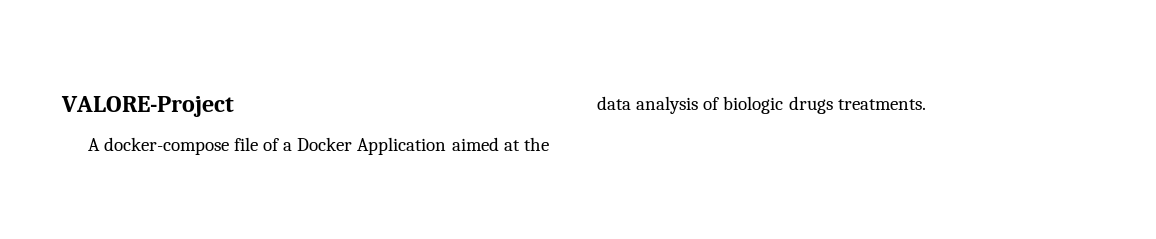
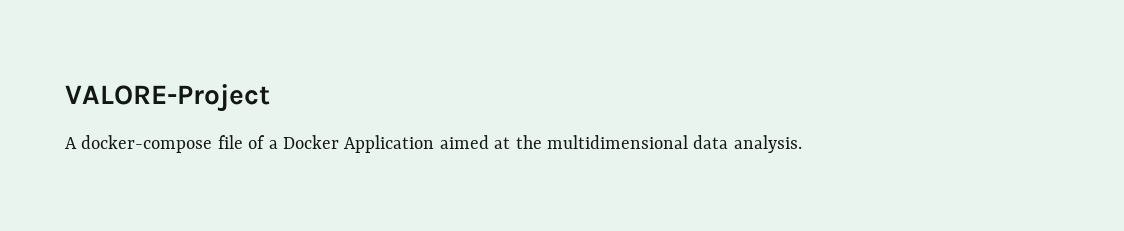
- A docker-compose file of a Docker Application aimed at the data analysis of biologic drugs treatments.
+ A docker-compose file of a Docker Application aimed at the multidimensional data analysis.

